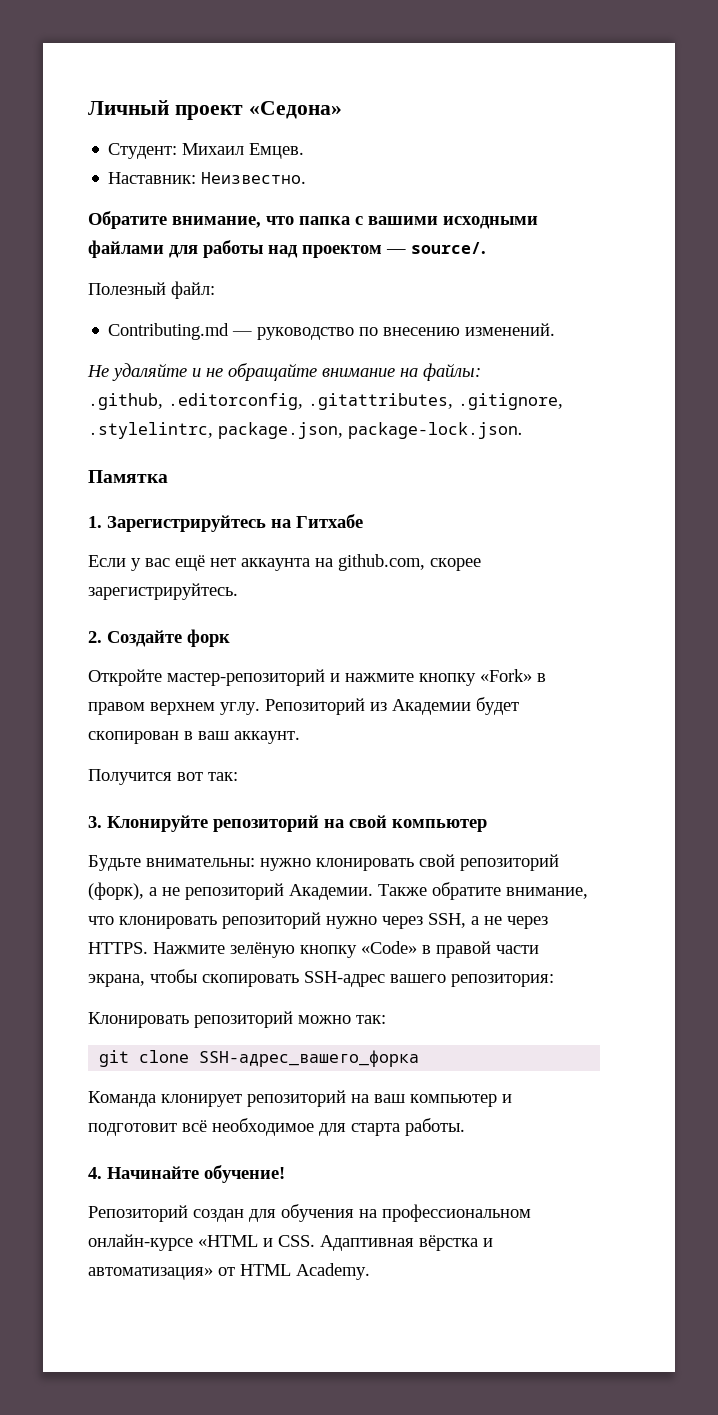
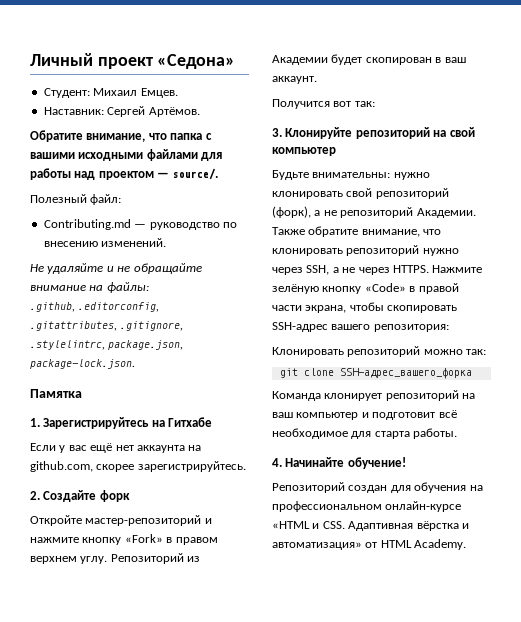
- Наставник: Неизвестно.
+ Наставник: Сергей Артёмов.

